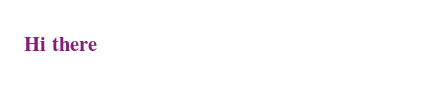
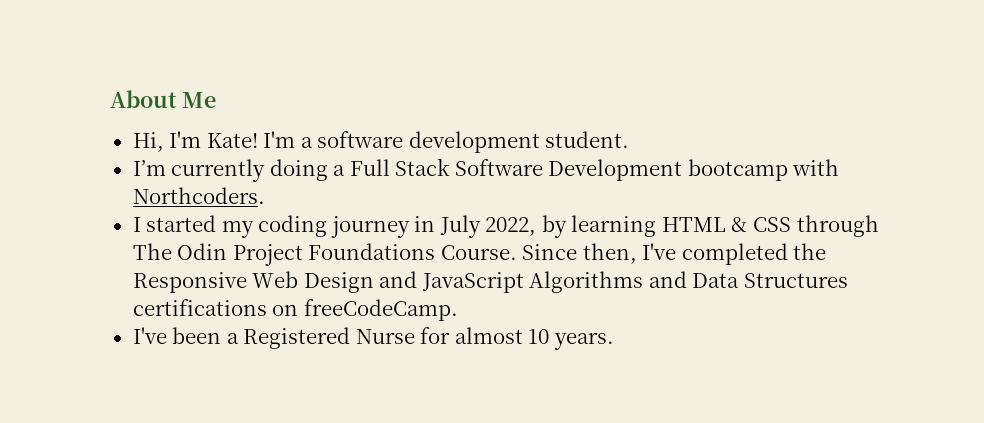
- Hi there
+ About Me
+ Hi, I'm Kate! I'm a software development student.
+ I’m currently doing a Full Stack Software Development bootcamp with Northcoders.
+ I started my coding journey in July 2022, by learning HTML & CSS through The Odin Project Foundations Course. Since then, I've completed the Responsive Web Design and JavaScript Algorithms and Data Structures certifications on freeCodeCamp.
+ I've been a Registered Nurse for almost 10 years.

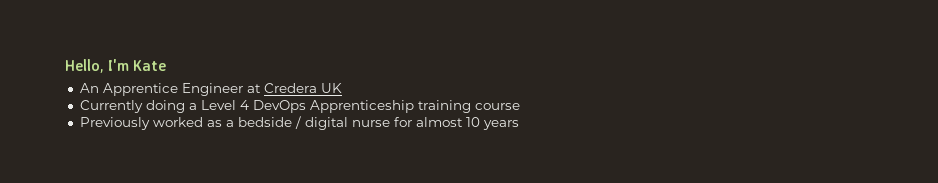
- About Me
- Hi, I'm Kate! I'm a software development student.
- I’m currently doing a Full Stack Software Development bootcamp with Northcoders.
- I started my coding journey in July 2022, by learning HTML & CSS through The Odin Project Foundations Course. Since then, I've completed the Responsive Web Design and JavaScript Algorithms and Data Structures certifications on freeCodeCamp.
- I've been a Registered Nurse for almost 10 years.
+ Hello, I'm Kate
+ An Apprentice Engineer at Credera UK
+ Currently doing a Level 4 DevOps Apprenticeship training course
+ Previously worked as a bedside / digital nurse for almost 10 years

